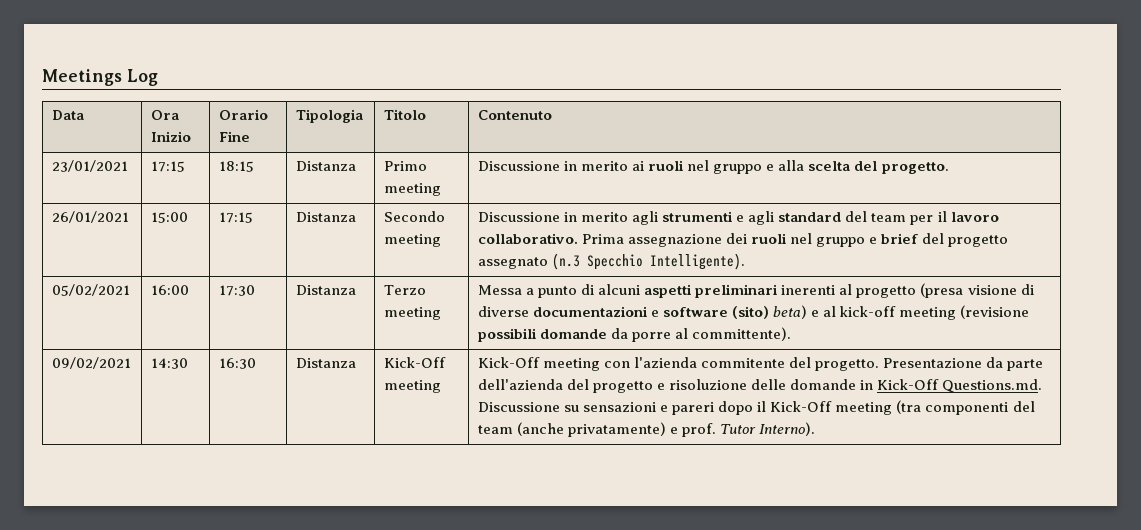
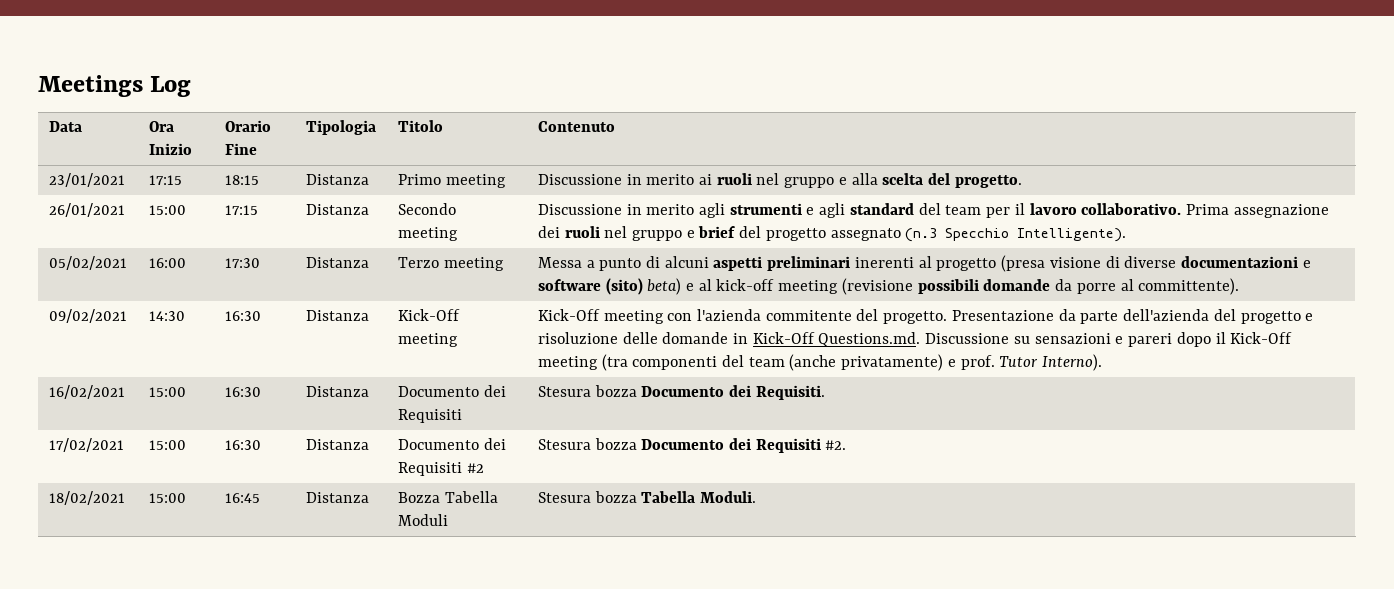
+ 16/02/2021 | 15:00 | 16:30 | Distanza | Documento dei Requisiti | Stesura bozza Documento dei Requisiti.
+ 17/02/2021 | 15:00 | 16:30 | Distanza | Documento dei Requisiti #2 | Stesura bozza Documento dei Requisiti #2.
+ 18/02/2021 | 15:00 | 16:45 | Distanza | Bozza Tabella Moduli | Stesura bozza Tabella Moduli.

